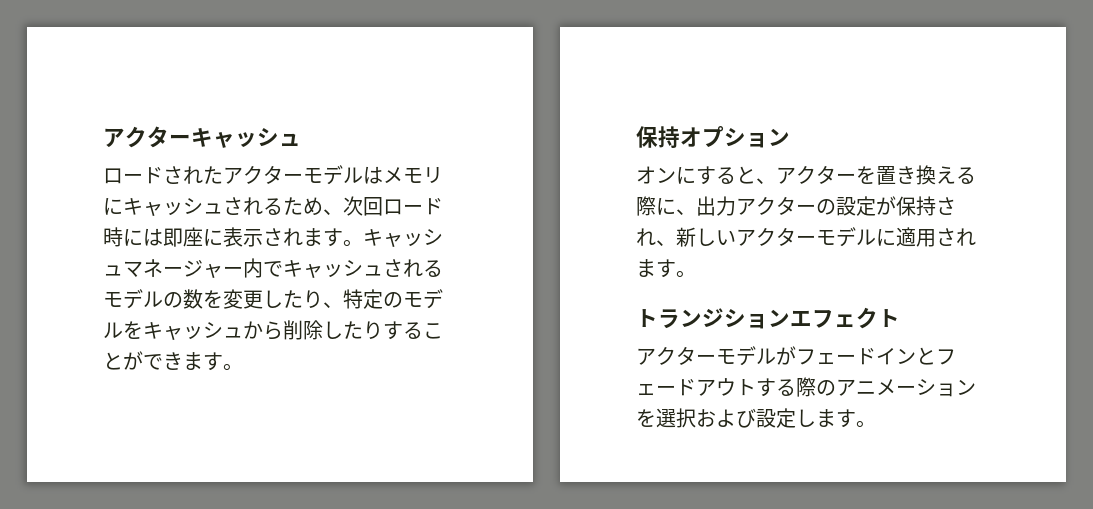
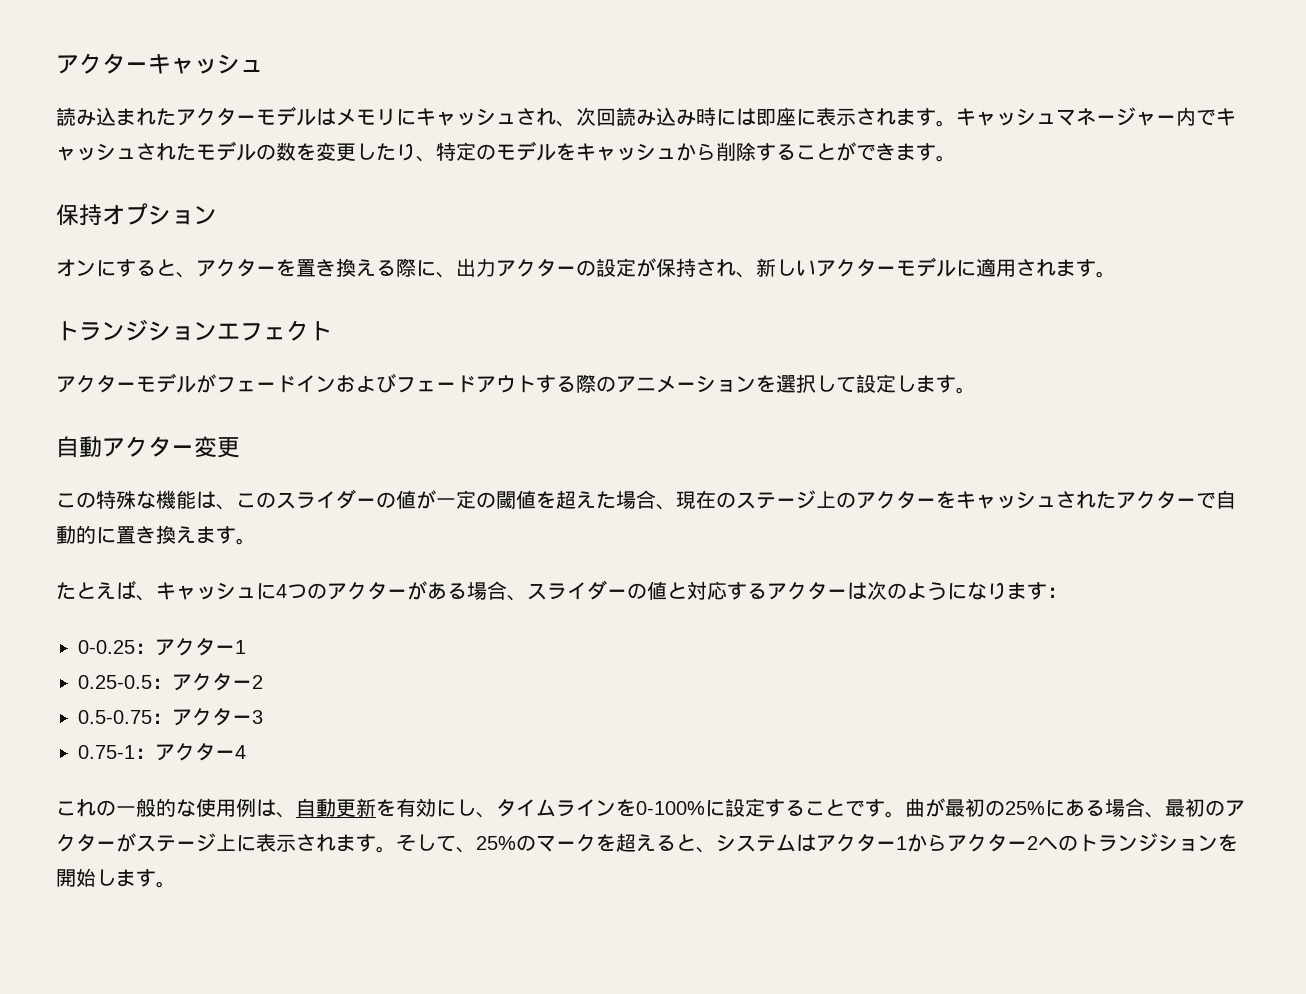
- ロードされたアクターモデルはメモリにキャッシュされるため、次回ロード時には即座に表示されます。
+ 読み込まれたアクターモデルはメモリにキャッシュされ、次回読み込み時には即座に表示されます。
- キャッシュマネージャー内でキャッシュされるモデルの数を変更したり、特定のモデルをキャッシュから削除したりすることができます。
+ キャッシュマネージャー内でキャッシュされたモデルの数を変更したり、特定のモデルをキャッシュから削除することができます。
- アクターモデルがフェードインとフェードアウトする際のアニメーションを選択および設定します。
+ アクターモデルがフェードインおよびフェードアウトする際のアニメーションを選択して設定します。
+ 自動アクター変更
+ この特殊な機能は、このスライダーの値が一定の閾値を超えた場合、現在のステージ上のアクターをキャッシュされたアクターで自動的に置き換えます。
+ たとえば、キャッシュに4つのアクターがある場合、スライダーの値と対応するアクターは次のようになります：
+ 0-0.25：アクター1
+ 0.25-0.5：アクター2
+ 0.5-0.75：アクター3
+ 0.75-1：アクター4
+ これの一般的な使用例は、自動更新を有効にし、タイムラインを0-100%に設定することです。曲が最初の25%にある場合、最初のアクターがステージ上に表示されます。そして、25%のマークを超えると、システムはアクター1からアクター2へのトランジションを開始します。

